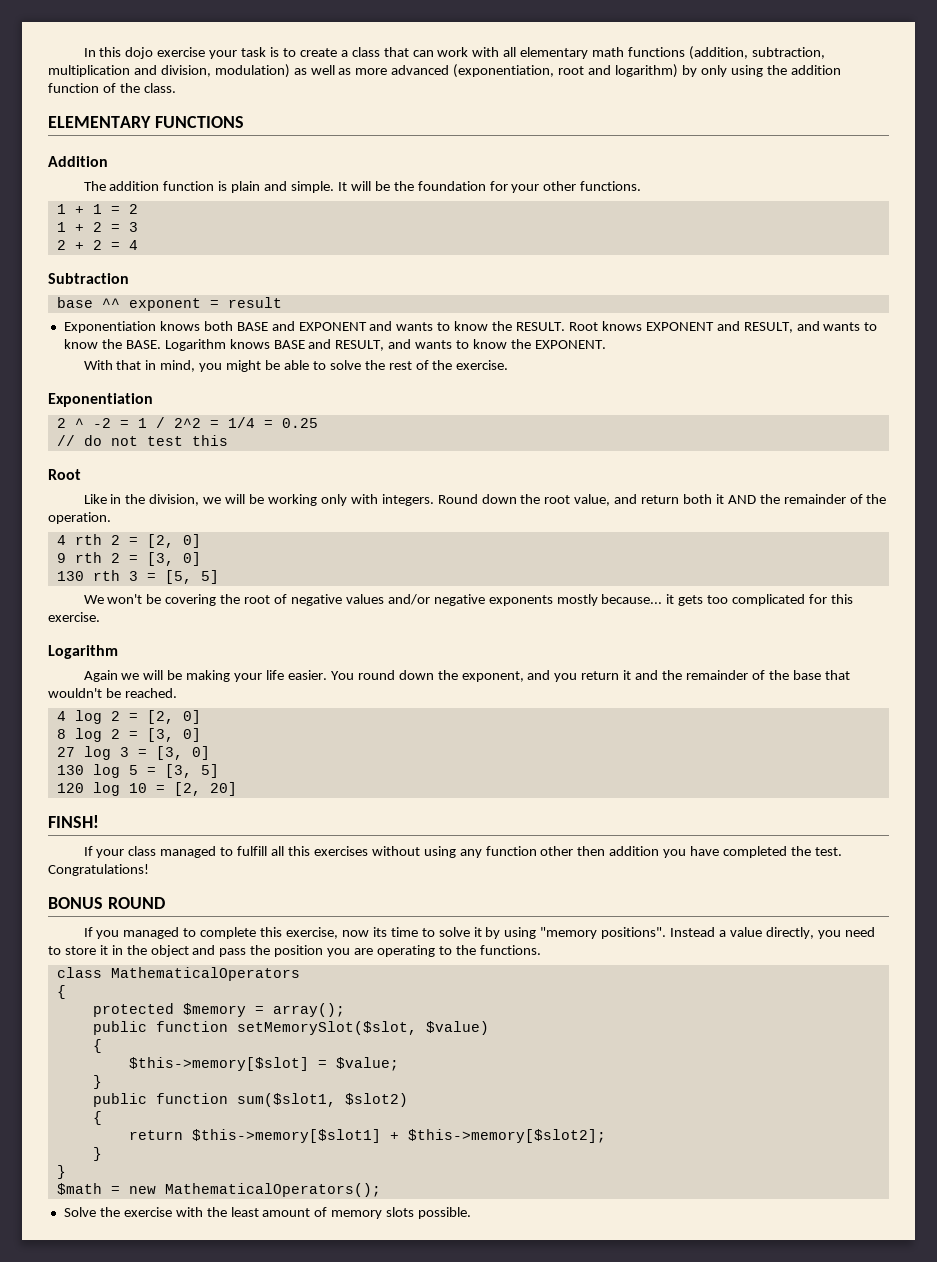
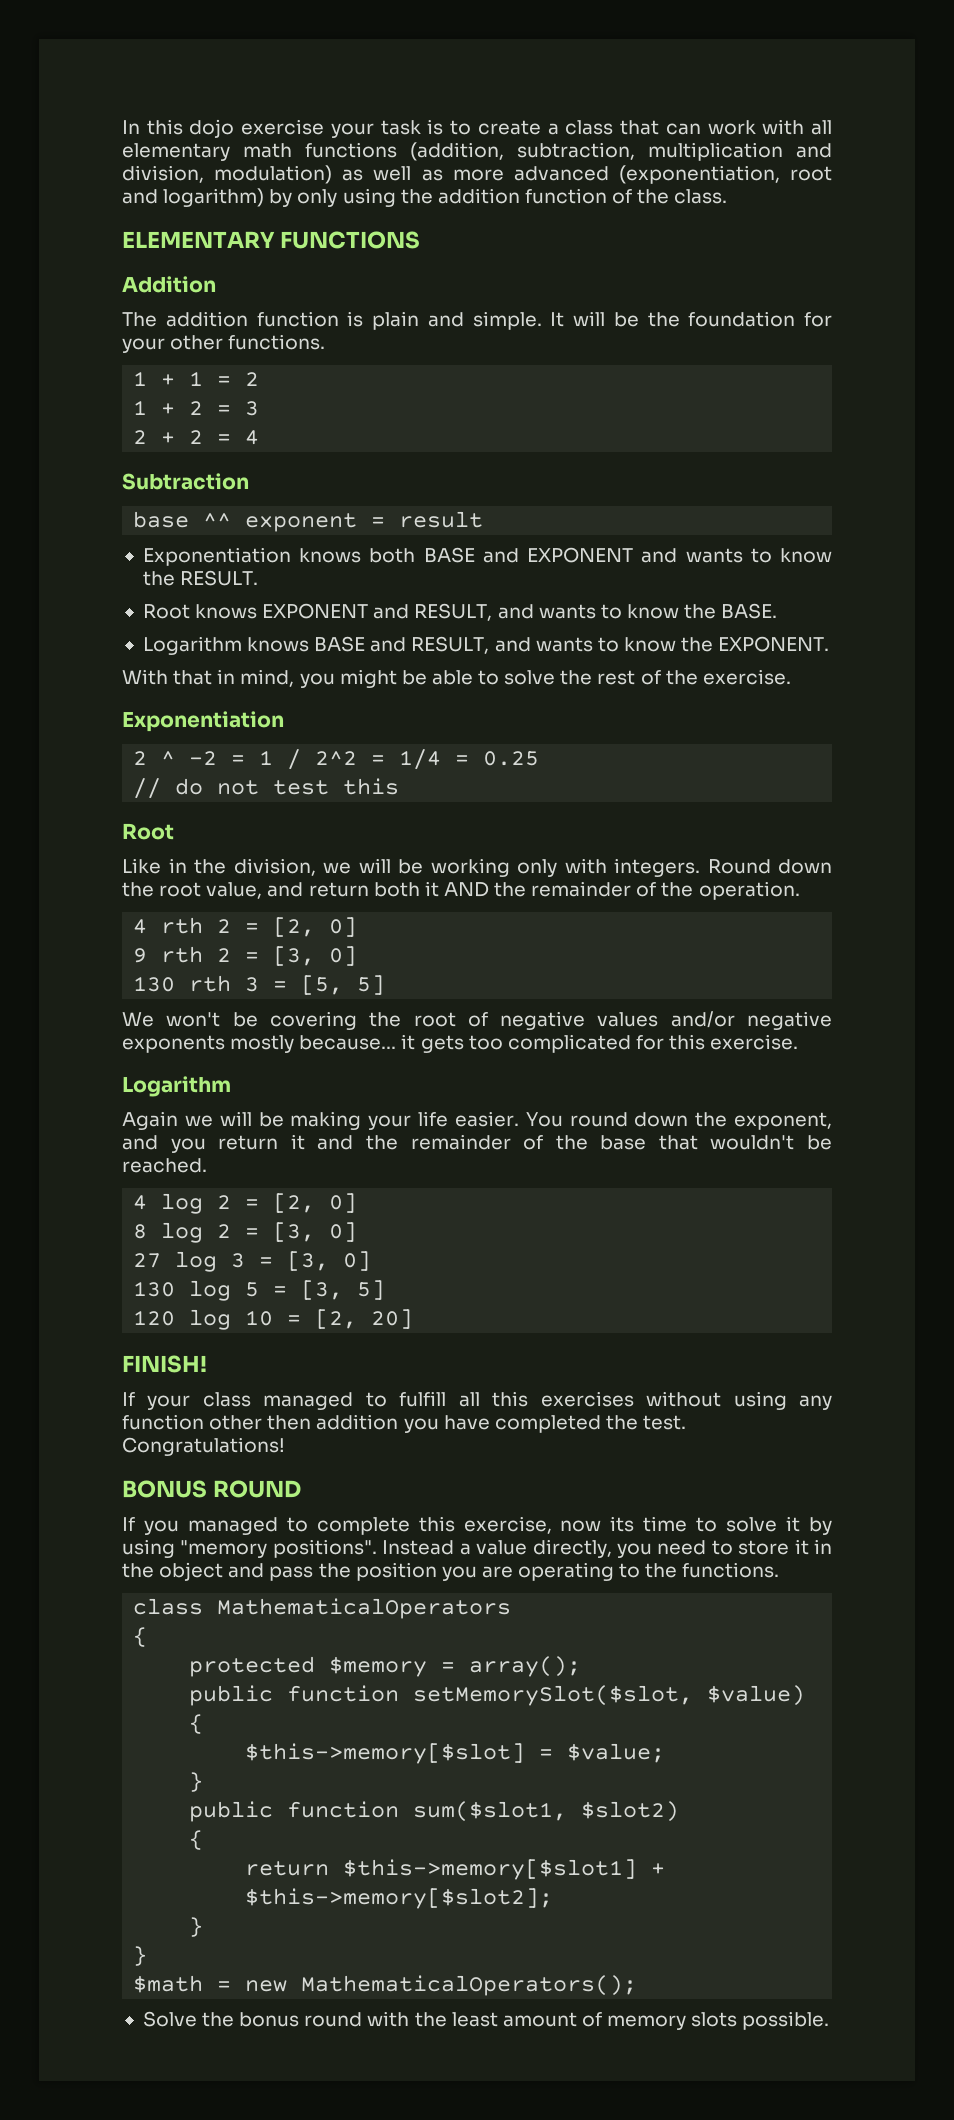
- Exponentiation knows both BASE and EXPONENT and wants to know the RESULT. Root knows EXPONENT and RESULT, and wants to know the BASE. Logarithm knows BASE and RESULT, and wants to know the EXPONENT.
+ Exponentiation knows both BASE and EXPONENT and wants to know the RESULT.
+ Root knows EXPONENT and RESULT, and wants to know the BASE.
+ Logarithm knows BASE and RESULT, and wants to know the EXPONENT.
- FINSH!
+ FINISH!
- Solve the exercise with the least amount of memory slots possible.
+ Solve the bonus round with the least amount of memory slots possible.

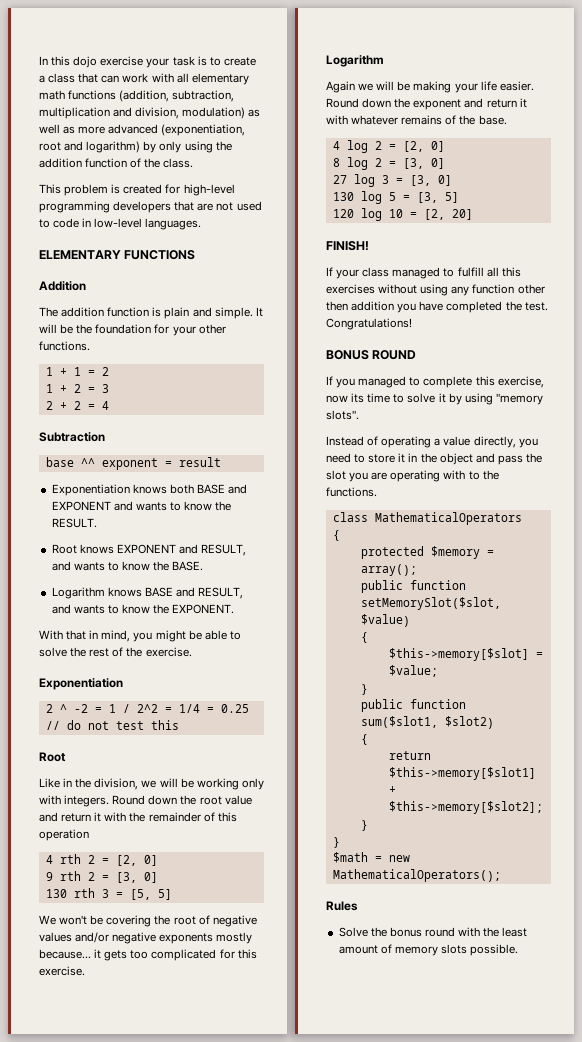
+ This problem is created for high-level programming developers that are not used to code in low-level languages.
- Round down the root value, and return both it AND the remainder of the operation.
+ Round down the root value and return it with the remainder of this operation
- You round down the exponent, and you return it and the remainder of the base that wouldn't be reached.
+ Round down the exponent and return it with whatever remains of the base.
- If you managed to complete this exercise, now its time to solve it by using "memory positions". Instead a value directly, you need to store it in the object and pass the position you are operating to the functions.
+ If you managed to complete this exercise, now its time to solve it by using "memory slots".
+ Instead of operating a value directly, you need to store it in the object and pass the slot you are operating with to the functions.
+ Rules

